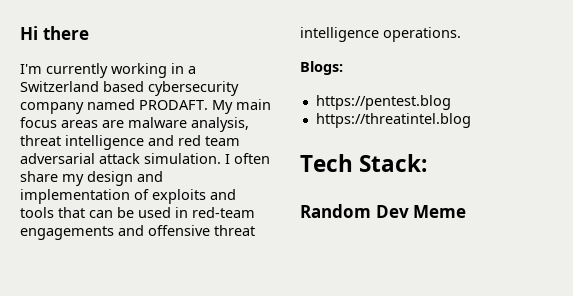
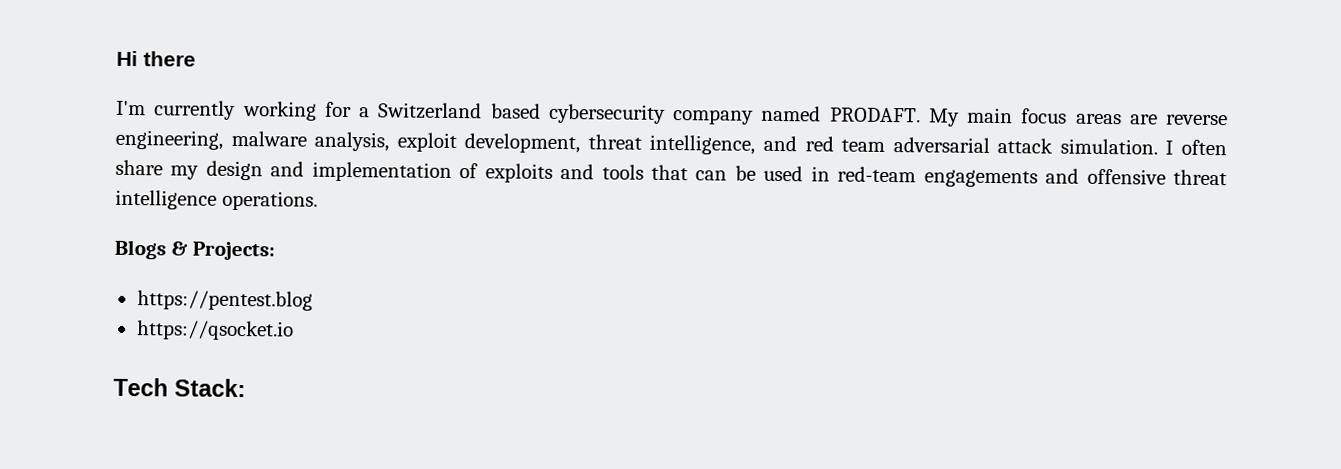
- I'm currently working in a Switzerland based cybersecurity company named PRODAFT.
+ I'm currently working for a Switzerland based cybersecurity company named PRODAFT.
- My main focus areas are malware analysis, threat intelligence and red team adversarial attack simulation.
+ My main focus areas are reverse engineering, malware analysis, exploit development, threat intelligence, and red team adversarial attack simulation.
- Blogs:
+ Blogs & Projects:
- https://threatintel.blog
+ https://qsocket.io
- Random Dev Meme

